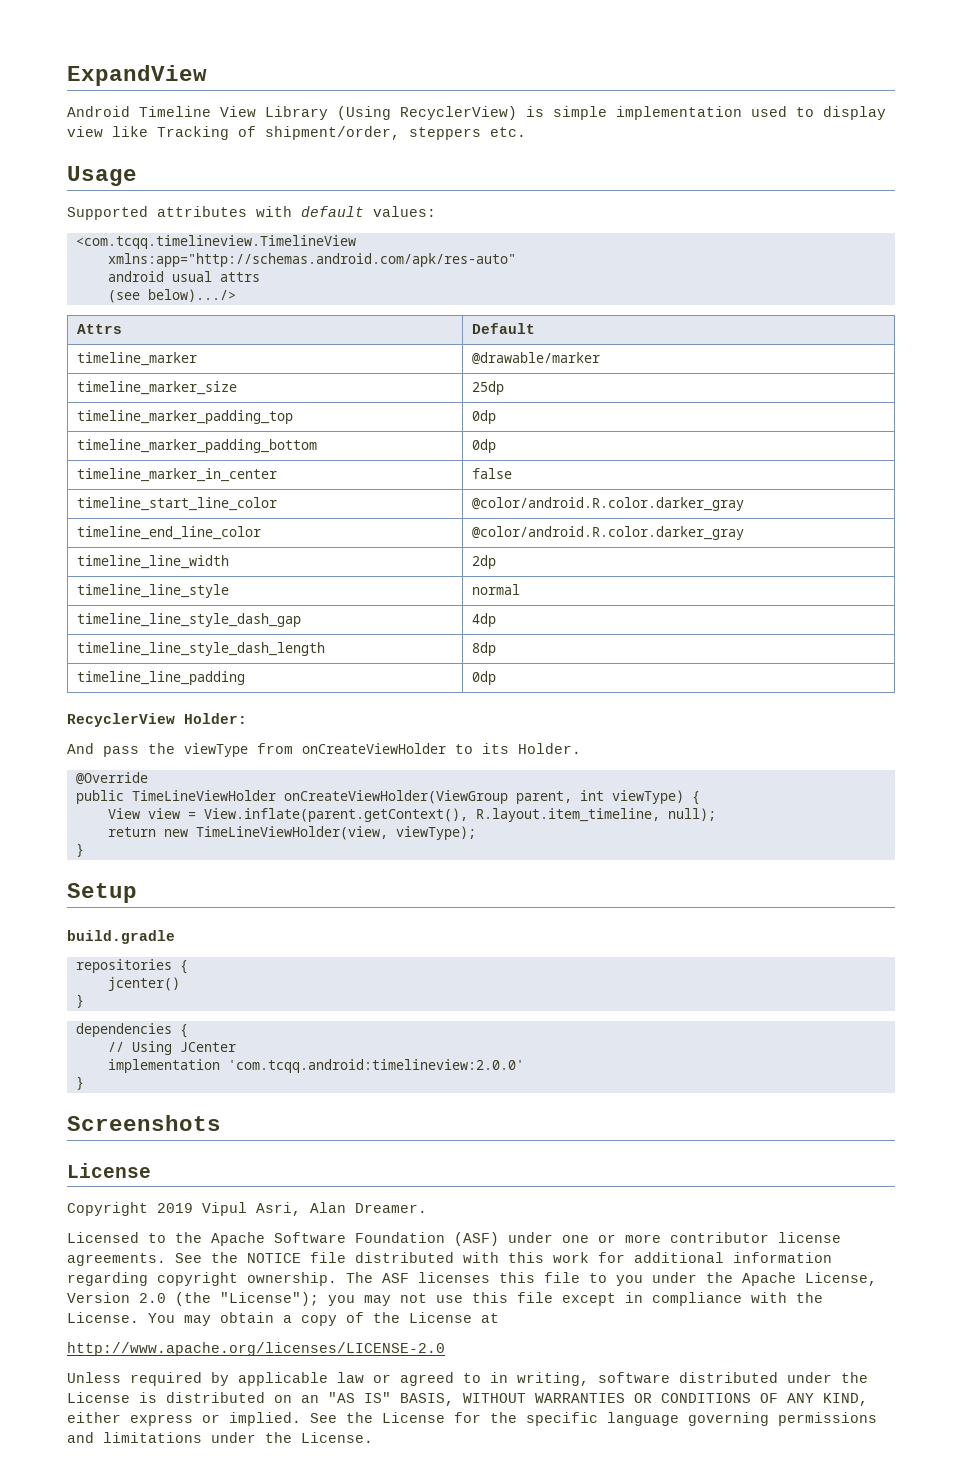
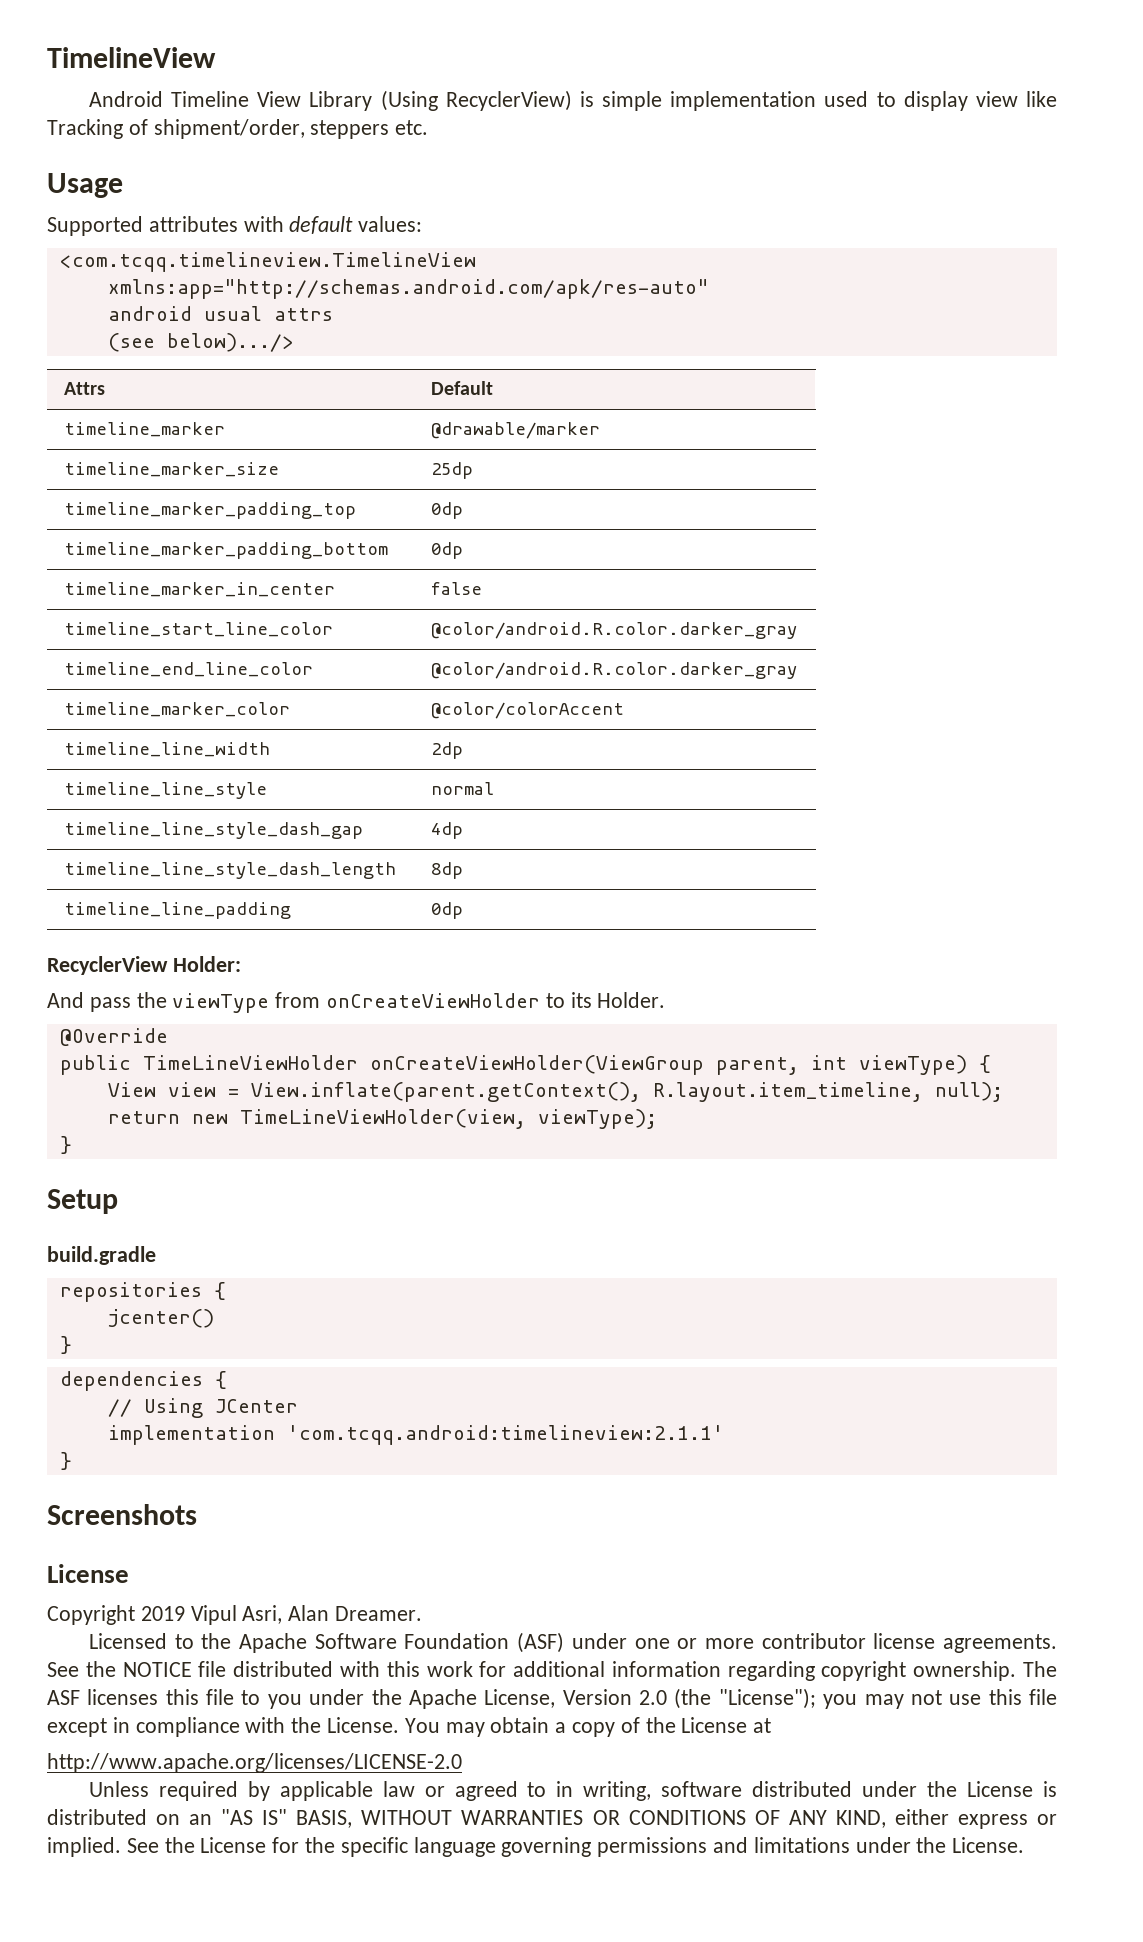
- ExpandView
+ TimelineView
+ timeline_marker_color | @color/colorAccent
- implementation 'com.tcqq.android:timelineview:2.0.0'
+ implementation 'com.tcqq.android:timelineview:2.1.1'

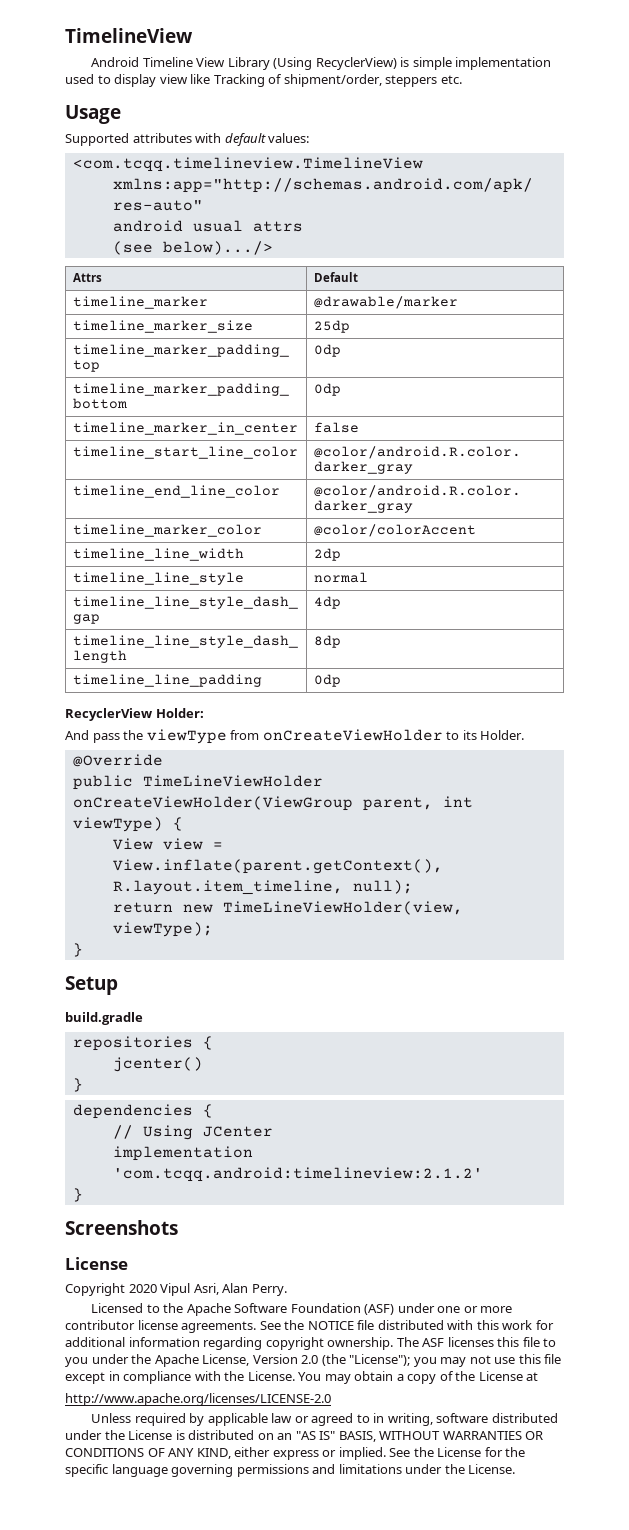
- implementation 'com.tcqq.android:timelineview:2.1.1'
+ implementation 'com.tcqq.android:timelineview:2.1.2'
- Copyright 2019 Vipul Asri, Alan Dreamer.
+ Copyright 2020 Vipul Asri, Alan Perry.

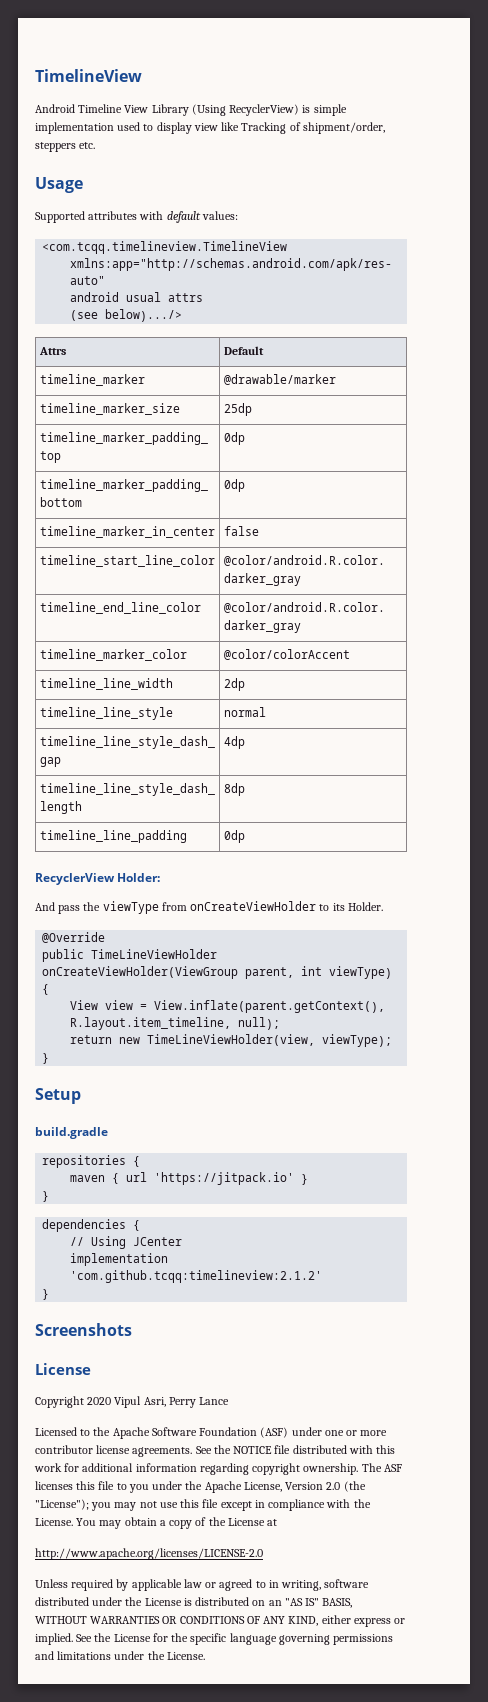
- jcenter()
+ maven { url 'https://jitpack.io' }
- implementation 'com.tcqq.android:timelineview:2.1.2'
+ implementation 'com.github.tcqq:timelineview:2.1.2'
- Copyright 2020 Vipul Asri, Alan Perry.
+ Copyright 2020 Vipul Asri, Perry Lance

